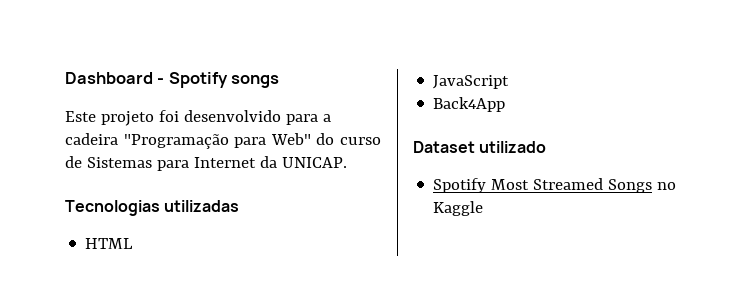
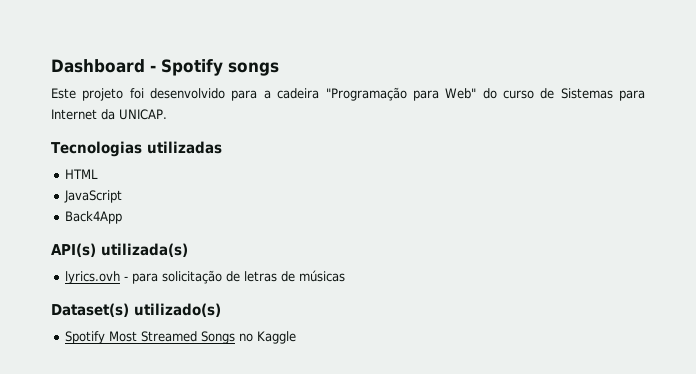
- Dataset utilizado
+ API(s) utilizada(s)
+ lyrics.ovh - para solicitação de letras de músicas
+ Dataset(s) utilizado(s)

